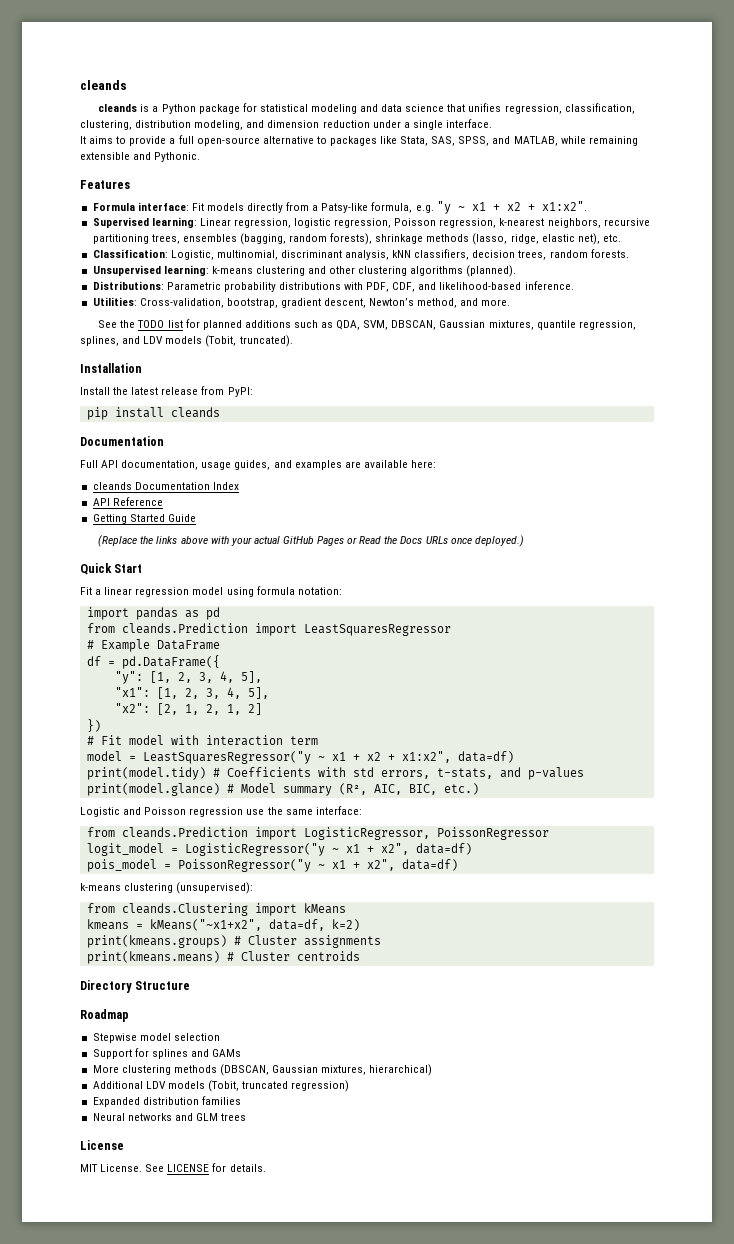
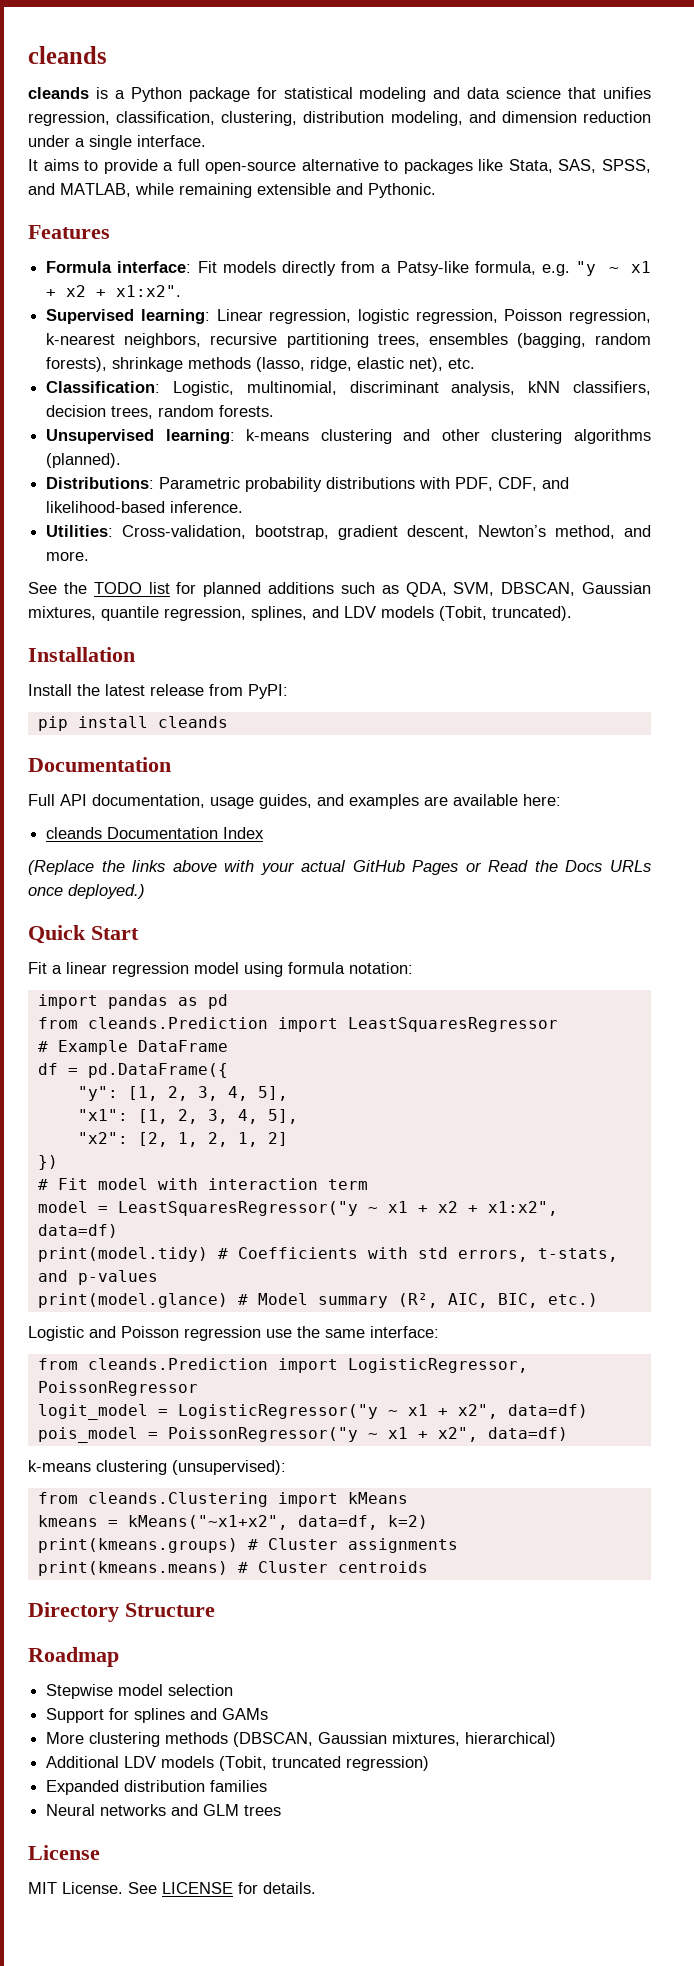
- API Reference
- Getting Started Guide

